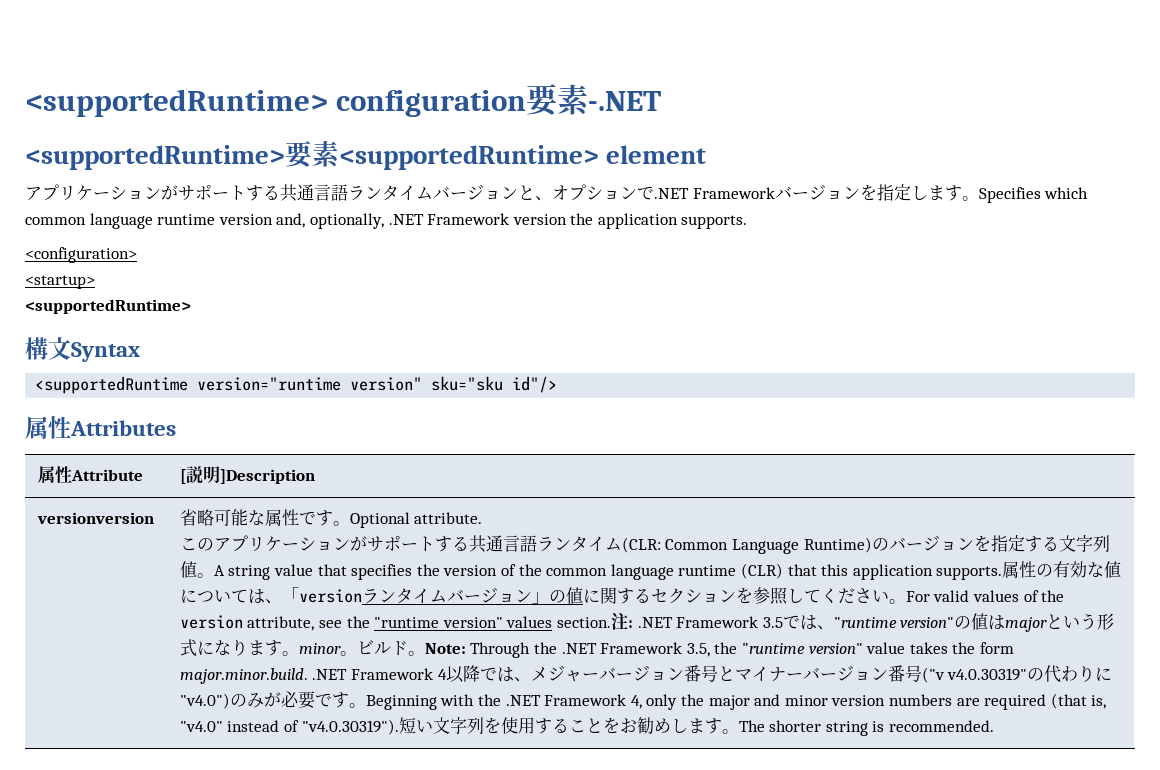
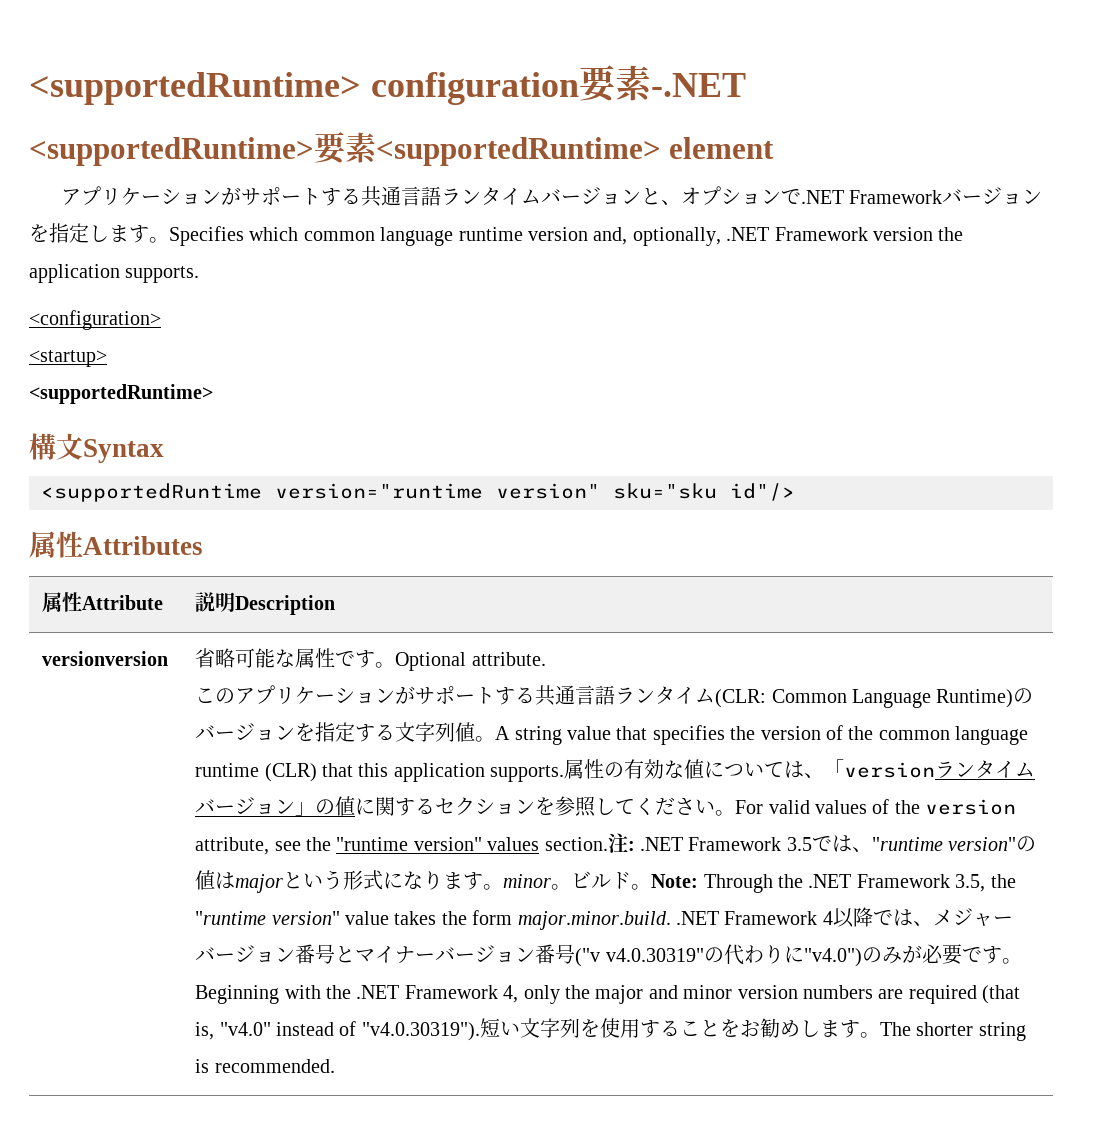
- 属性Attribute | [説明]Description
+ 属性Attribute | 説明Description

